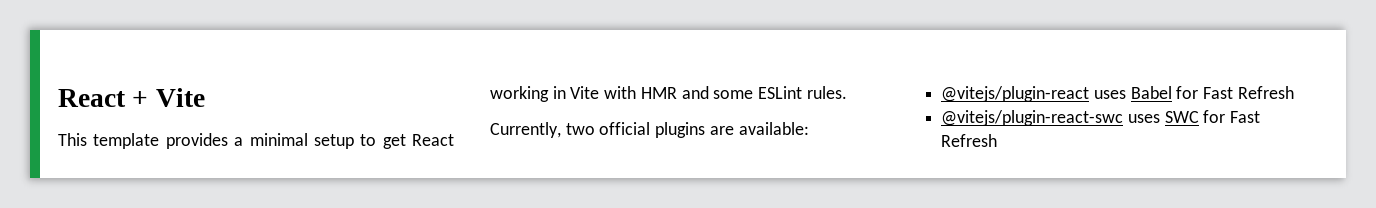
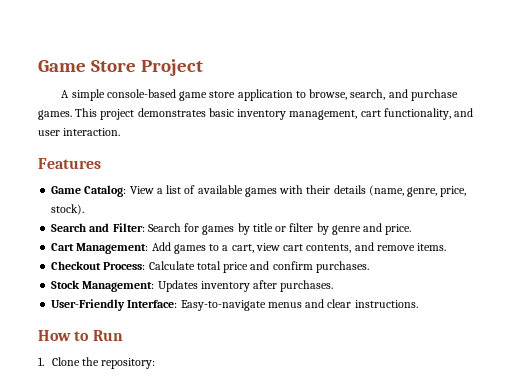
- React + Vite
- This template provides a minimal setup to get React working in Vite with HMR and some ESLint rules.
- Currently, two official plugins are available:
- @vitejs/plugin-react uses Babel for Fast Refresh
- @vitejs/plugin-react-swc uses SWC for Fast Refresh
+ Game Store Project
+ A simple console-based game store application to browse, search, and purchase games. This project demonstrates basic inventory management, cart functionality, and user interaction.
+ Features
+ Game Catalog: View a list of available games with their details (name, genre, price, stock).
+ Search and Filter: Search for games by title or filter by genre and price.
+ Cart Management: Add games to a cart, view cart contents, and remove items.
+ Checkout Process: Calculate total price and confirm purchases.
+ Stock Management: Updates inventory after purchases.
+ User-Friendly Interface: Easy-to-navigate menus and clear instructions.
+ How to Run
+ 1. Clone the repository:

